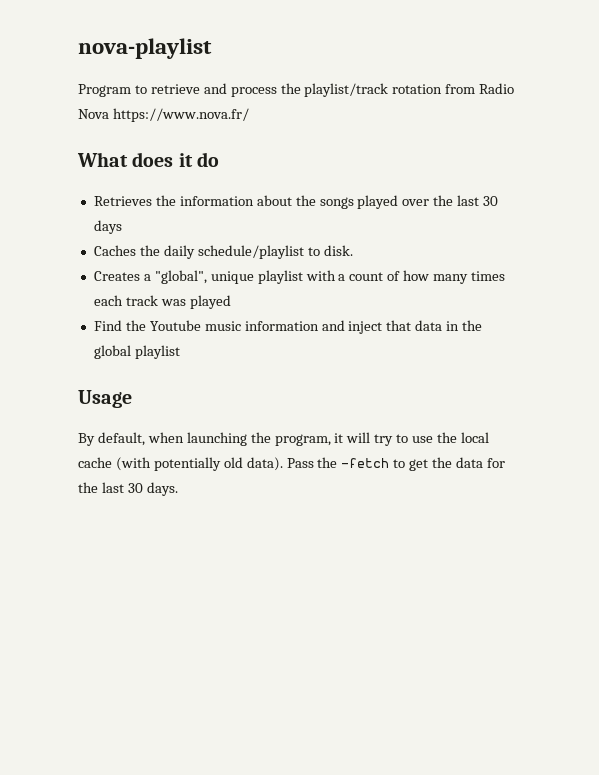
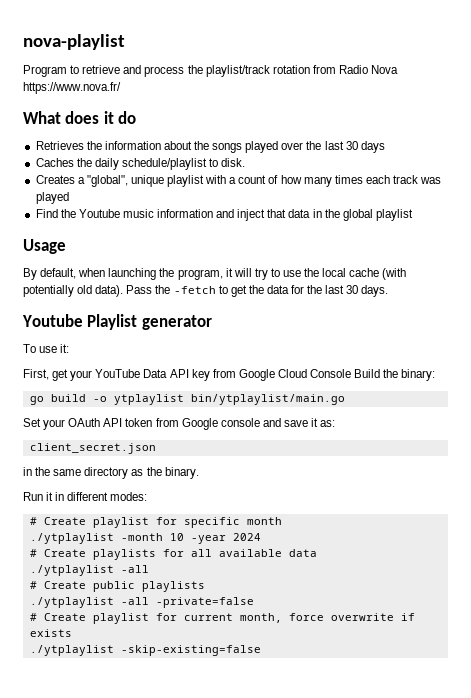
+ Youtube Playlist generator
+ To use it:
+ First, get your YouTube Data API key from Google Cloud Console Build the binary:
+ go build -o ytplaylist bin/ytplaylist/main.go
+ Set your OAuth API token from Google console and save it as:
+ client_secret.json
+ in the same directory as the binary.
+ Run it in different modes:
+ # Create playlist for specific month
+ ./ytplaylist -month 10 -year 2024
+ # Create playlists for all available data
+ ./ytplaylist -all
+ # Create public playlists
+ ./ytplaylist -all -private=false
+ # Create playlist for current month, force overwrite if exists
+ ./ytplaylist -skip-existing=false

